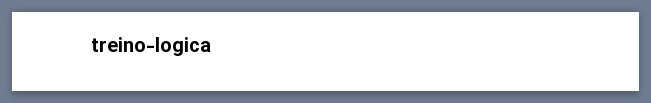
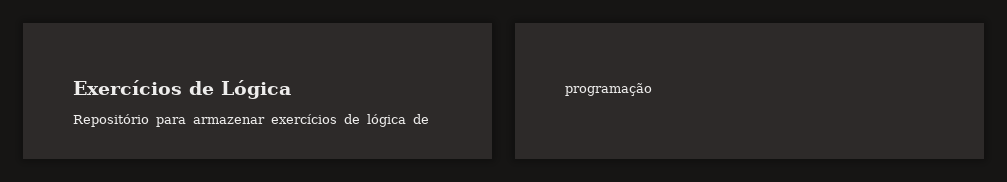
- treino-logica
+ Exercícios de Lógica
+ Repositório para armazenar exercícios de lógica de programação

